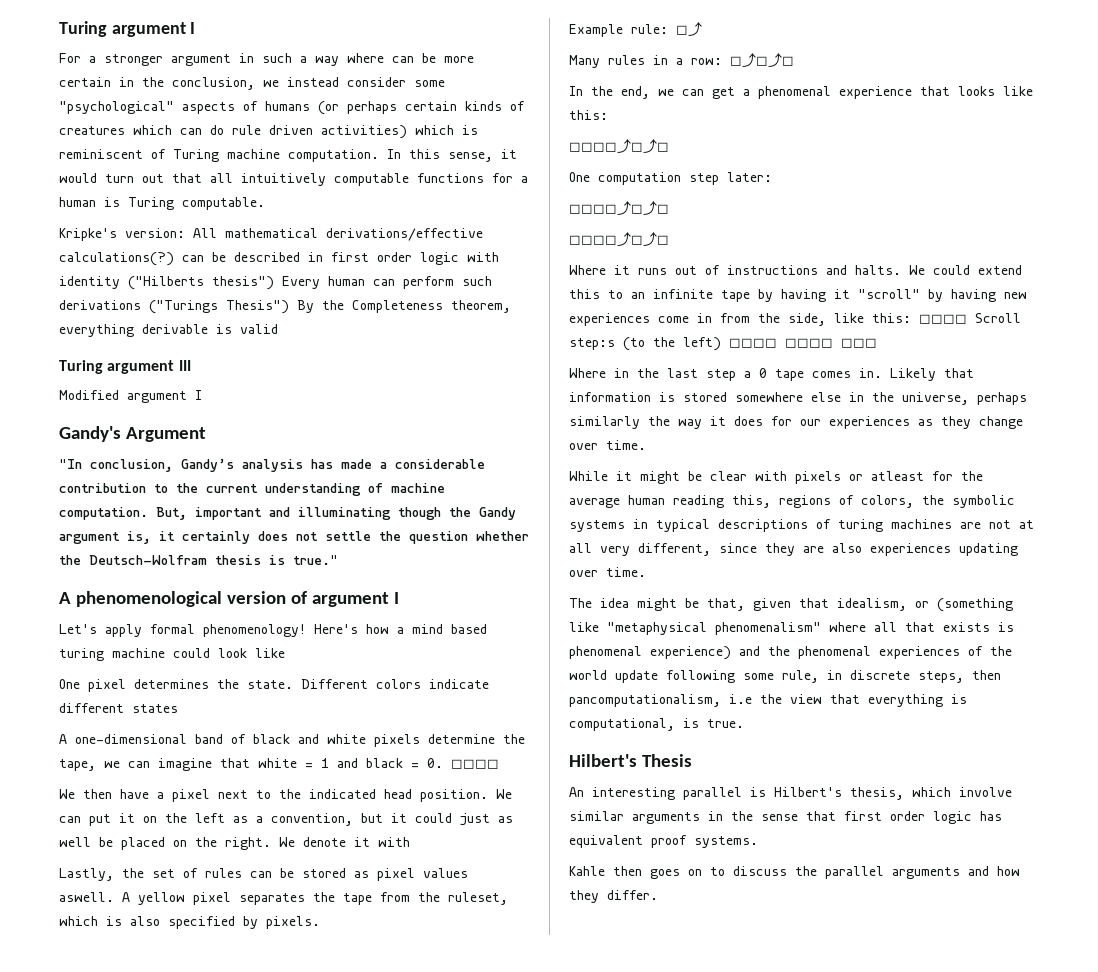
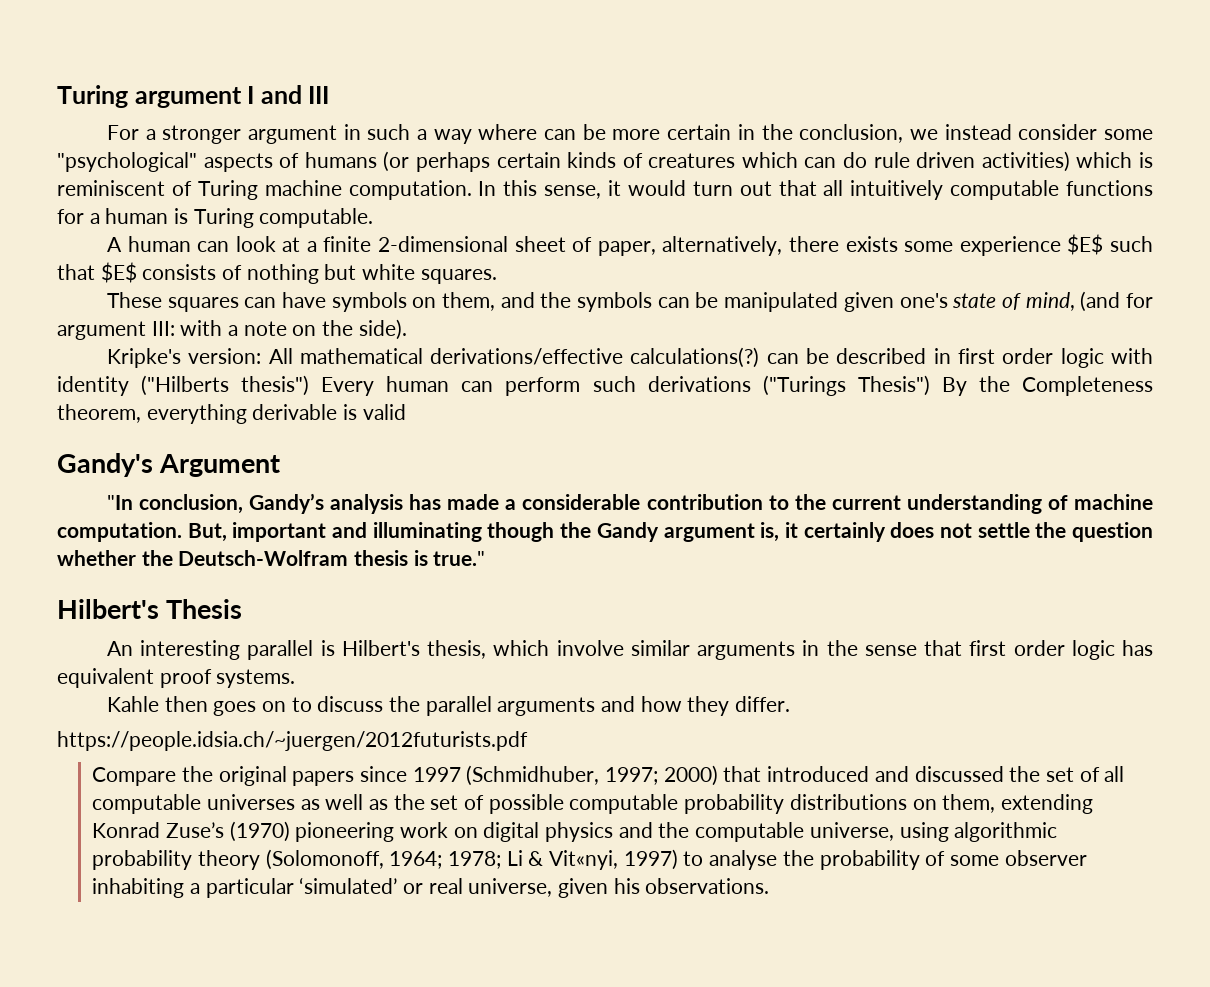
- Turing argument I
+ Turing argument I and III
+ A human can look at a finite 2-dimensional sheet of paper, alternatively, there exists some experience $E$ such that $E$ consists of nothing but white squares.
+ These squares can have symbols on them, and the symbols can be manipulated given one's state of mind, (and for argument III: with a note on the side).
- Turing argument III
- Modified argument I
- A phenomenological version of argument I
- Let's apply formal phenomenology! Here's how a mind based turing machine could look like
- One pixel determines the state. Different colors indicate different states
- A one-dimensional band of black and white pixels determine the tape, we can imagine that white = 1 and black = 0. ◻◻◻◻
- We then have a pixel next to the indicated head position. We can put it on the left as a convention, but it could just as well be placed on the right. We denote it with
- Lastly, the set of rules can be stored as pixel values aswell. A yellow pixel separates the tape from the ruleset, which is also specified by pixels.
- Example rule: ◻⤴
- Many rules in a row: ◻⤴◻⤴◻
- In the end, we can get a phenomenal experience that looks like this:
- ◻◻◻◻⤴◻⤴◻
- One computation step later:
- ◻◻◻◻⤴◻⤴◻
- ◻◻◻◻⤴◻⤴◻
- Where it runs out of instructions and halts. We could extend this to an infinite tape by having it "scroll" by having new experiences come in from the side, like this: ◻◻◻◻ Scroll step:s (to the left) ◻◻◻◻ ◻◻◻◻ ◻◻◻
- Where in the last step a 0 tape comes in. Likely that information is stored somewhere else in the universe, perhaps similarly the way it does for our experiences as they change over time.
- While it might be clear with pixels or atleast for the average human reading this, regions of colors, the symbolic systems in typical descriptions of turing machines are not at all very different, since they are also experiences updating over time.
- The idea might be that, given that idealism, or (something like "metaphysical phenomenalism" where all that exists is phenomenal experience) and the phenomenal experiences of the world update following some rule, in discrete steps, then pancomputationalism, i.e the view that everything is computational, is true.
+ https://people.idsia.ch/~juergen/2012futurists.pdf
+ Compare the original papers since 1997 (Schmidhuber, 1997; 2000) that introduced and discussed the set of all computable universes as well as the set of possible computable probability distributions on them, extending Konrad Zuse’s (1970) pioneering work on digital physics and the computable universe, using algorithmic probability theory (Solomonoff, 1964; 1978; Li & Vit«nyi, 1997) to analyse the probability of some observer inhabiting a particular ‘simulated’ or real universe, given his observations.

